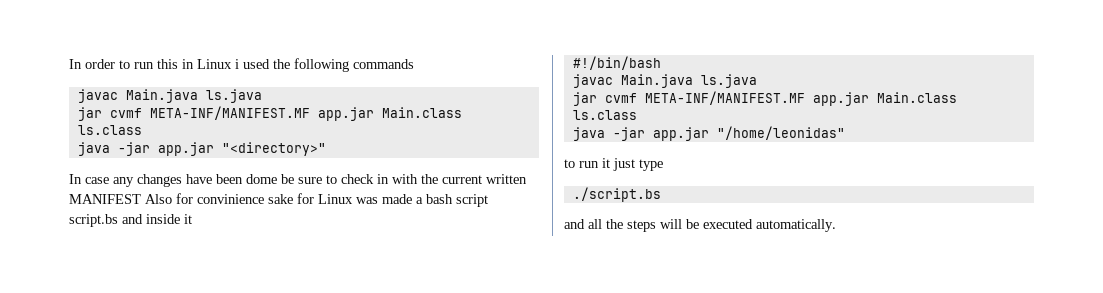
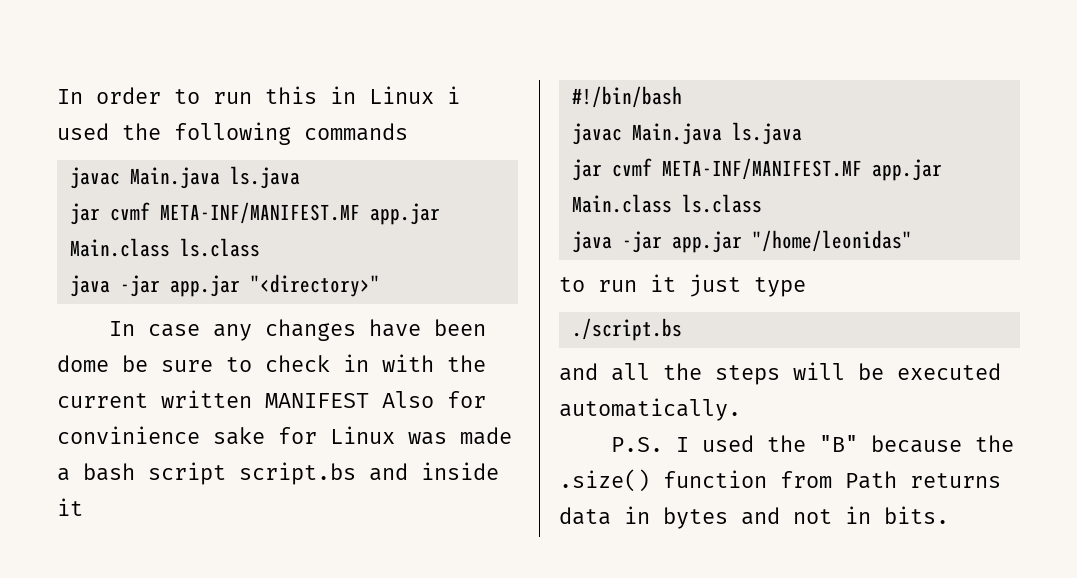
+ P.S. I used the "B" because the .size() function from Path returns data in bytes and not in bits.

